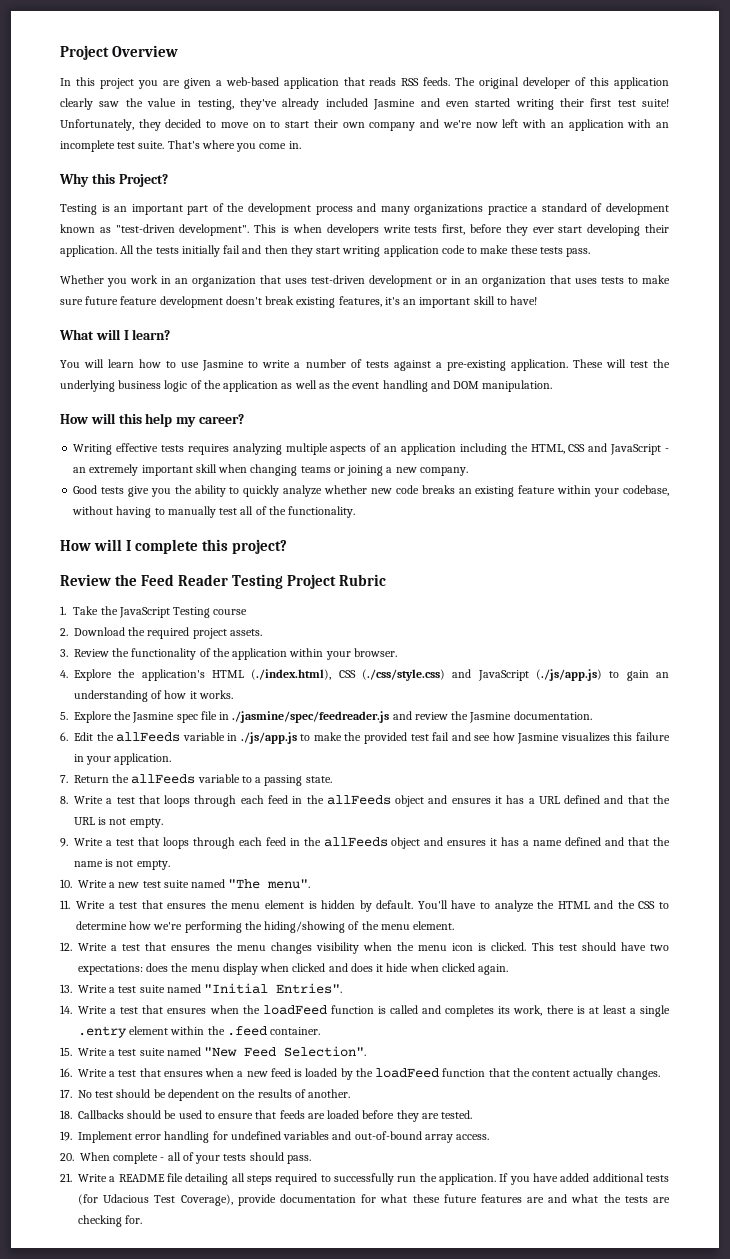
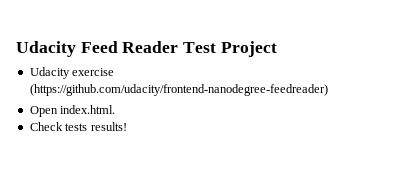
- Project Overview
- In this project you are given a web-based application that reads RSS feeds. The original developer of this application clearly saw the value in testing, they've already included Jasmine and even started writing their first test suite! Unfortunately, they decided to move on to start their own company and we're now left with an application with an incomplete test suite. That's where you come in.
- Why this Project?
- Testing is an important part of the development process and many organizations practice a standard of development known as "test-driven development". This is when developers write tests first, before they ever start developing their application. All the tests initially fail and then they start writing application code to make these tests pass.
- Whether you work in an organization that uses test-driven development or in an organization that uses tests to make sure future feature development doesn't break existing features, it's an important skill to have!
- What will I learn?
- You will learn how to use Jasmine to write a number of tests against a pre-existing application. These will test the underlying business logic of the application as well as the event handling and DOM manipulation.
- How will this help my career?
- Writing effective tests requires analyzing multiple aspects of an application including the HTML, CSS and JavaScript - an extremely important skill when changing teams or joining a new company.
- Good tests give you the ability to quickly analyze whether new code breaks an existing feature within your codebase, without having to manually test all of the functionality.
- How will I complete this project?
- Review the Feed Reader Testing Project Rubric
- 1. Take the JavaScript Testing course
- 2. Download the required project assets.
- 3. Review the functionality of the application within your browser.
- 4. Explore the application's HTML (./index.html), CSS (./css/style.css) and JavaScript (./js/app.js) to gain an understanding of how it works.
- 5. Explore the Jasmine spec file in ./jasmine/spec/feedreader.js and review the Jasmine documentation.
- 6. Edit the allFeeds variable in ./js/app.js to make the provided test fail and see how Jasmine visualizes this failure in your application.
- 7. Return the allFeeds variable to a passing state.
- 8. Write a test that loops through each feed in the allFeeds object and ensures it has a URL defined and that the URL is not empty.
- 9. Write a test that loops through each feed in the allFeeds object and ensures it has a name defined and that the name is not empty.
- 10. Write a new test suite named "The menu".
- 11. Write a test that ensures the menu element is hidden by default. You'll have to analyze the HTML and the CSS to determine how we're performing the hiding/showing of the menu element.
- 12. Write a test that ensures the menu changes visibility when the menu icon is clicked. This test should have two expectations: does the menu display when clicked and does it hide when clicked again.
- 13. Write a test suite named "Initial Entries".
- 14. Write a test that ensures when the loadFeed function is called and completes its work, there is at least a single .entry element within the .feed container.
- 15. Write a test suite named "New Feed Selection".
- 16. Write a test that ensures when a new feed is loaded by the loadFeed function that the content actually changes.
- 17. No test should be dependent on the results of another.
- 18. Callbacks should be used to ensure that feeds are loaded before they are tested.
- 19. Implement error handling for undefined variables and out-of-bound array access.
- 20. When complete - all of your tests should pass.
- 21. Write a README file detailing all steps required to successfully run the application. If you have added additional tests (for Udacious Test Coverage), provide documentation for what these future features are and what the tests are checking for.
+ Udacity Feed Reader Test Project
+ Udacity exercise (https://github.com/udacity/frontend-nanodegree-feedreader)
+ Open index.html.
+ Check tests results!

